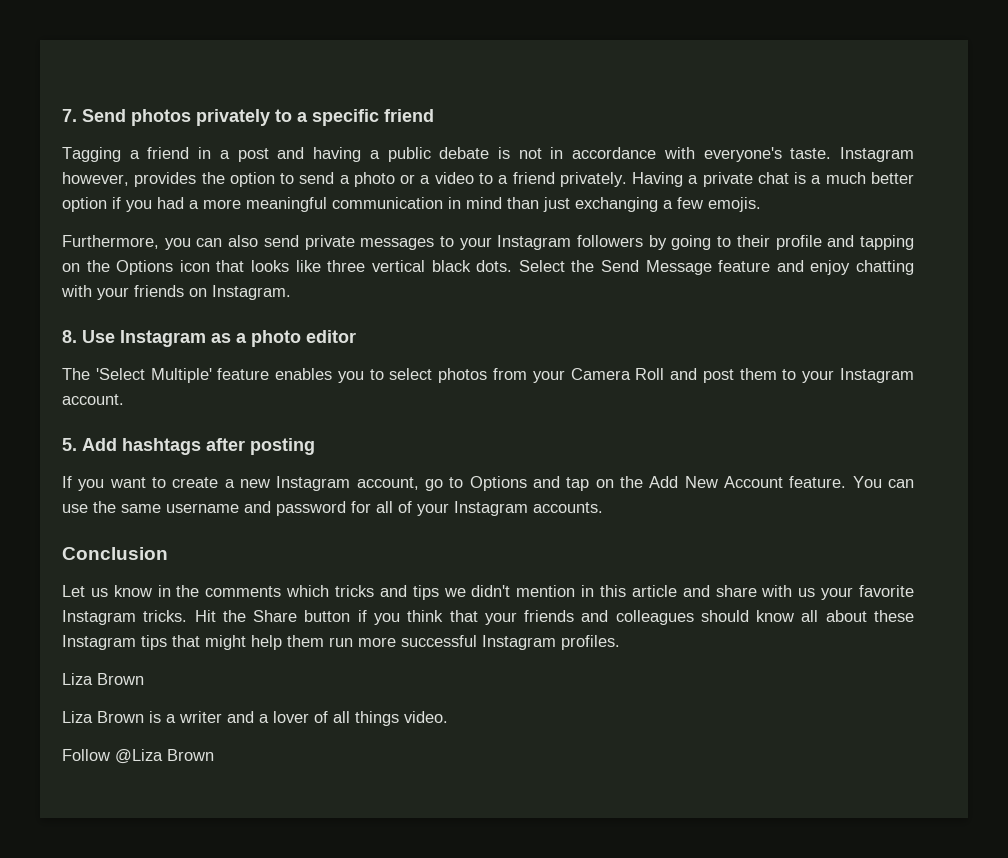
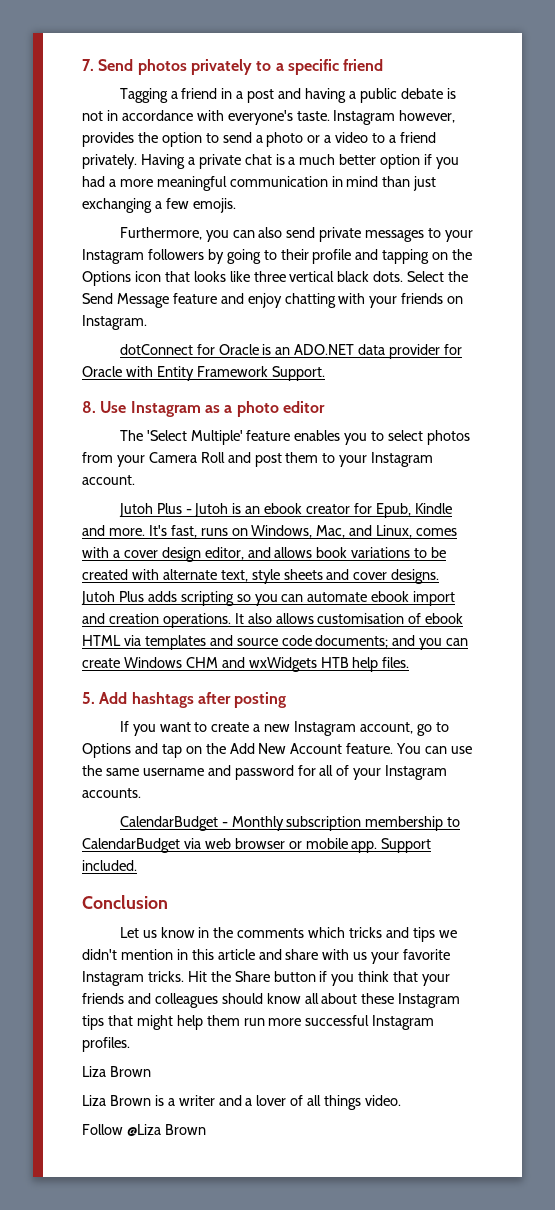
+ dotConnect for Oracle is an ADO.NET data provider for Oracle with Entity Framework Support.
+ Jutoh Plus - Jutoh is an ebook creator for Epub, Kindle and more. It's fast, runs on Windows, Mac, and Linux, comes with a cover design editor, and allows book variations to be created with alternate text, style sheets and cover designs. Jutoh Plus adds scripting so you can automate ebook import and creation operations. It also allows customisation of ebook HTML via templates and source code documents; and you can create Windows CHM and wxWidgets HTB help files.
+ CalendarBudget - Monthly subscription membership to CalendarBudget via web browser or mobile app. Support included.

